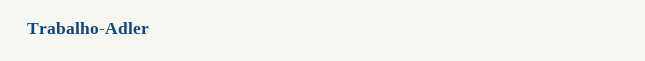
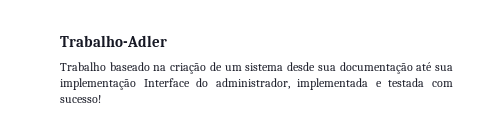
+ Trabalho baseado na criação de um sistema desde sua documentação até sua implementação Interface do administrador, implementada e testada com sucesso!

